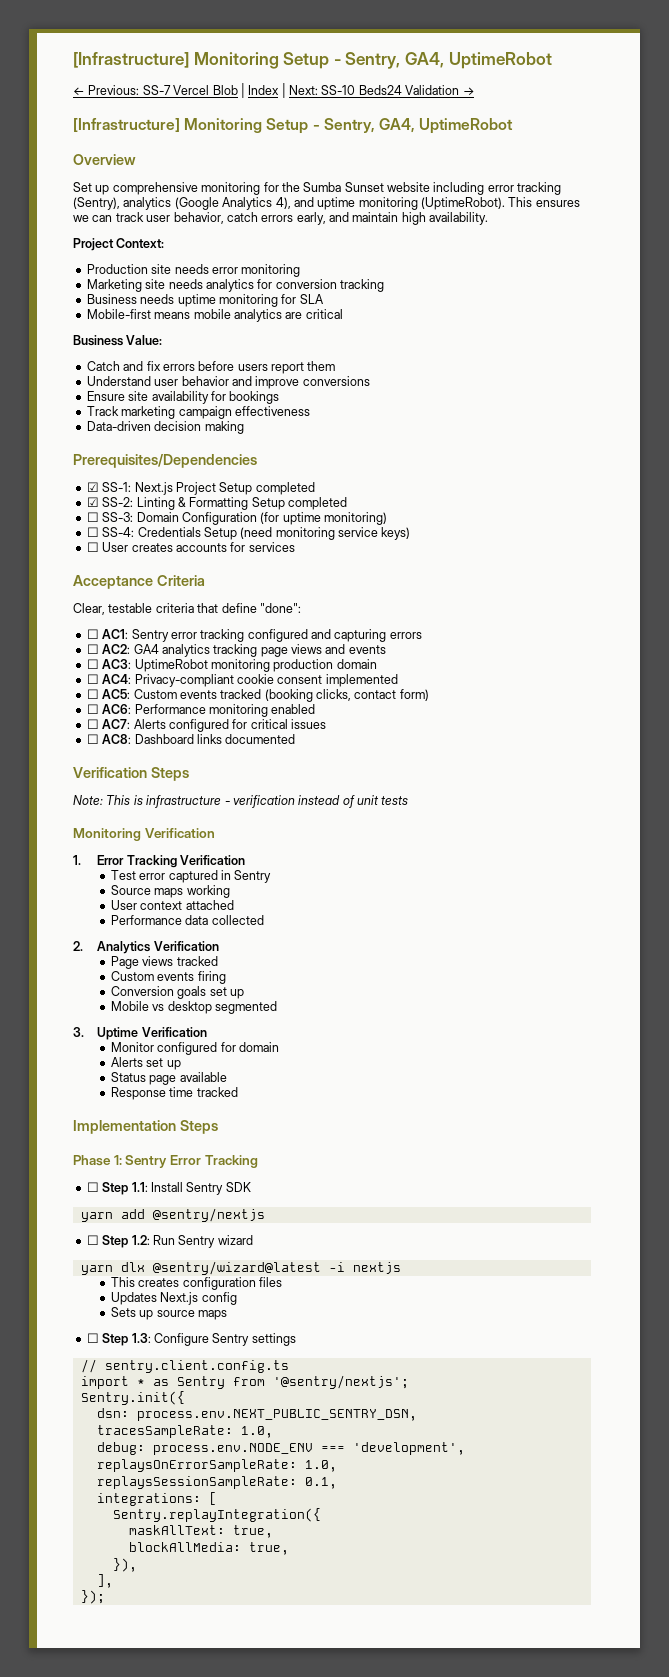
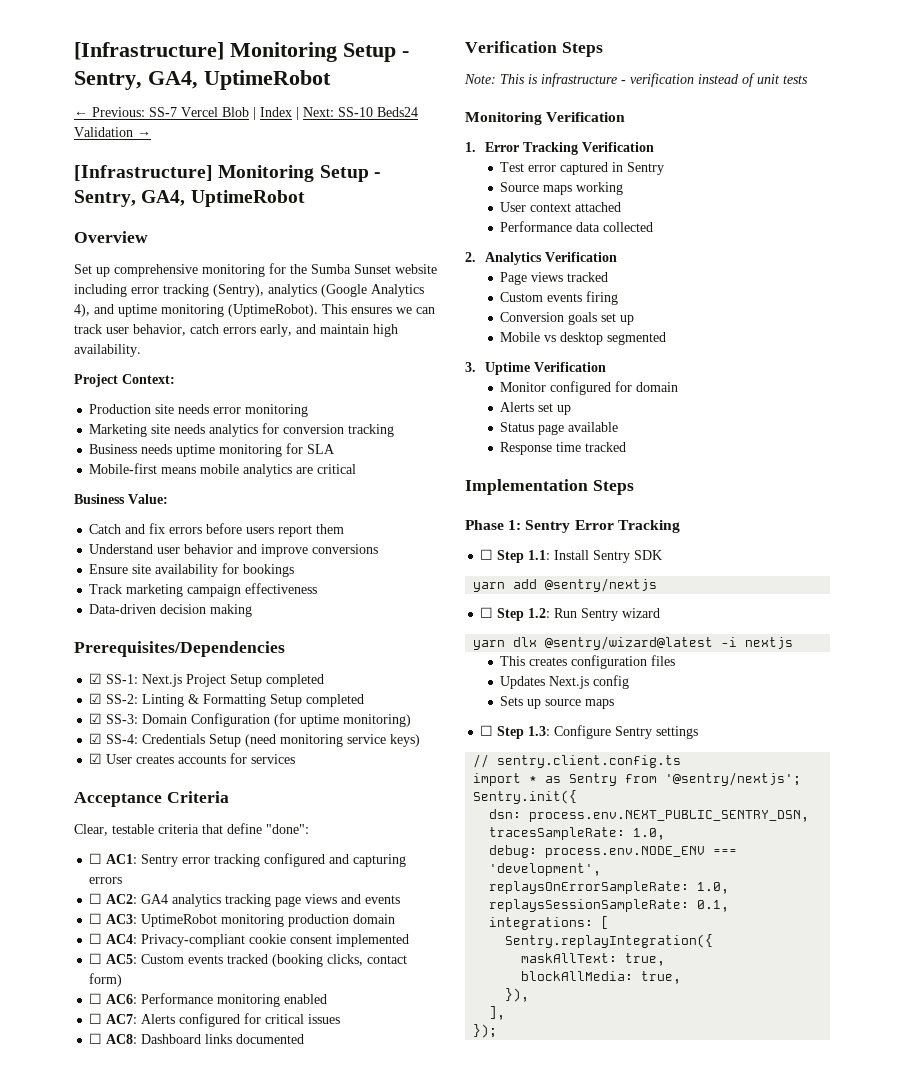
- ☐ SS-3: Domain Configuration (for uptime monitoring)
+ ☑ SS-3: Domain Configuration (for uptime monitoring)
- ☐ SS-4: Credentials Setup (need monitoring service keys)
+ ☑ SS-4: Credentials Setup (need monitoring service keys)
- ☐ User creates accounts for services
+ ☑ User creates accounts for services

